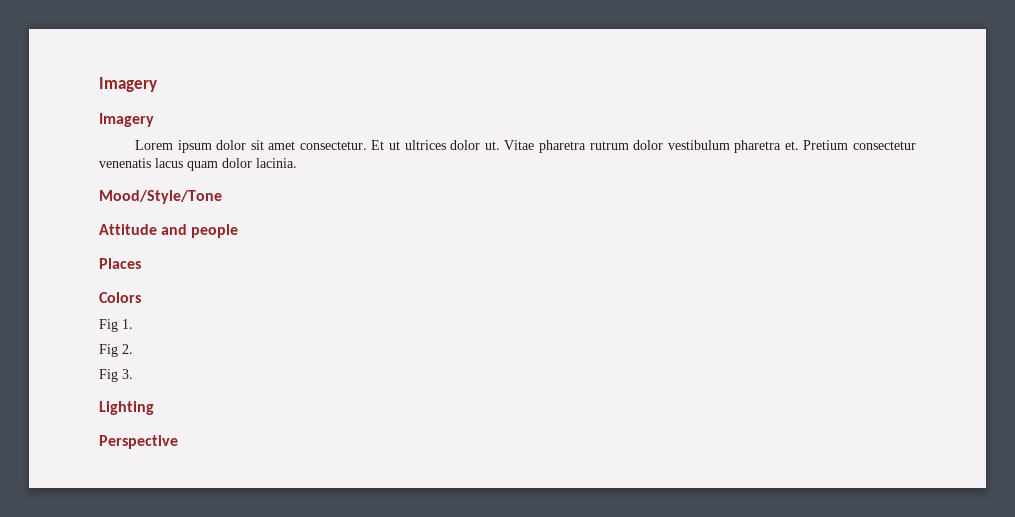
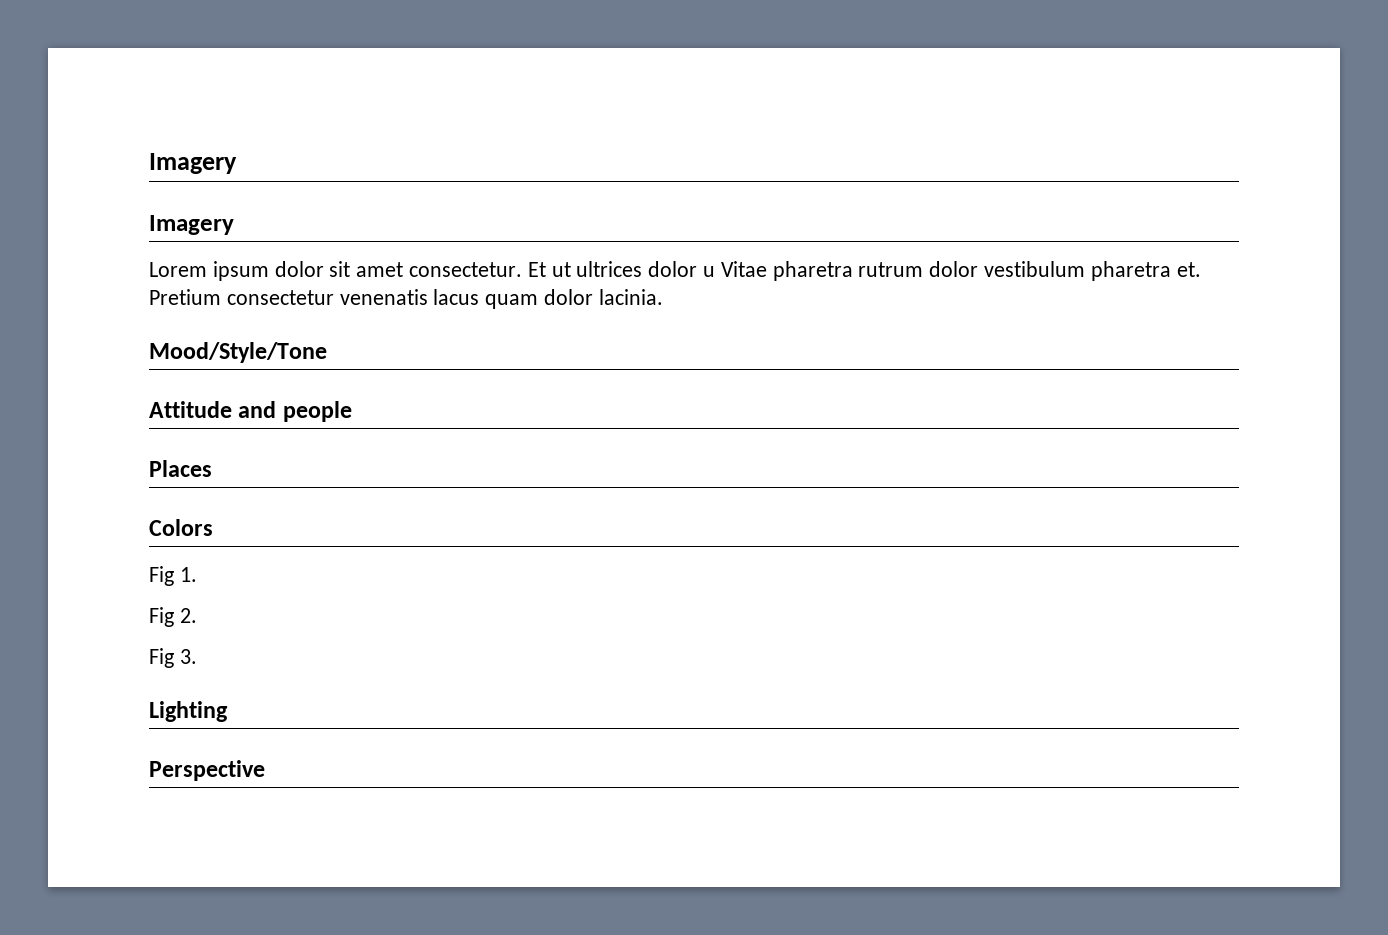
- Et ut ultrices dolor ut. Vitae pharetra rutrum dolor vestibulum pharetra et.
+ Et ut ultrices dolor u Vitae pharetra rutrum dolor vestibulum pharetra et.

